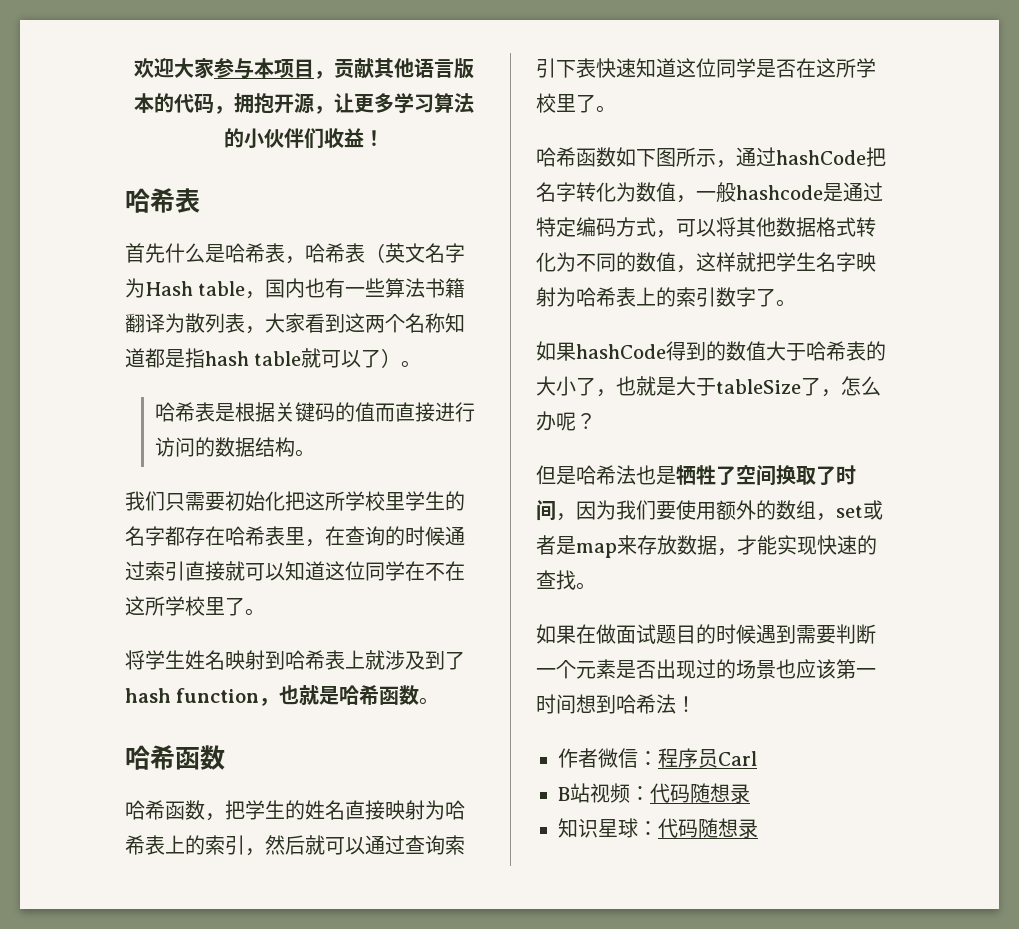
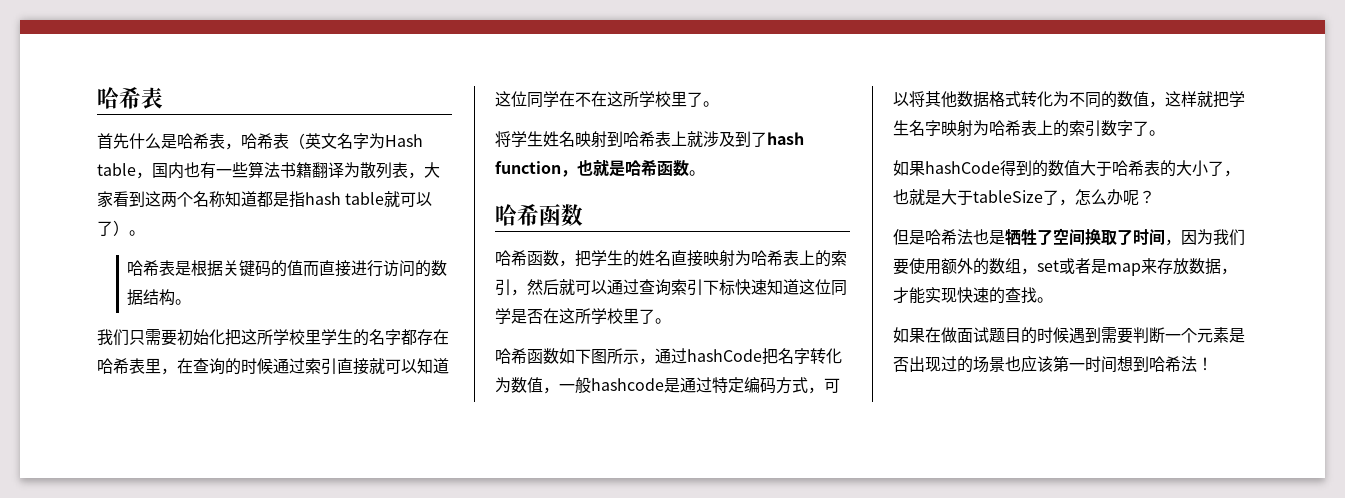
- 欢迎大家参与本项目，贡献其他语言版本的代码，拥抱开源，让更多学习算法的小伙伴们收益！
- 哈希函数，把学生的姓名直接映射为哈希表上的索引，然后就可以通过查询索引下表快速知道这位同学是否在这所学校里了。
+ 哈希函数，把学生的姓名直接映射为哈希表上的索引，然后就可以通过查询索引下标快速知道这位同学是否在这所学校里了。
- 作者微信：程序员Carl
- B站视频：代码随想录
- 知识星球：代码随想录

